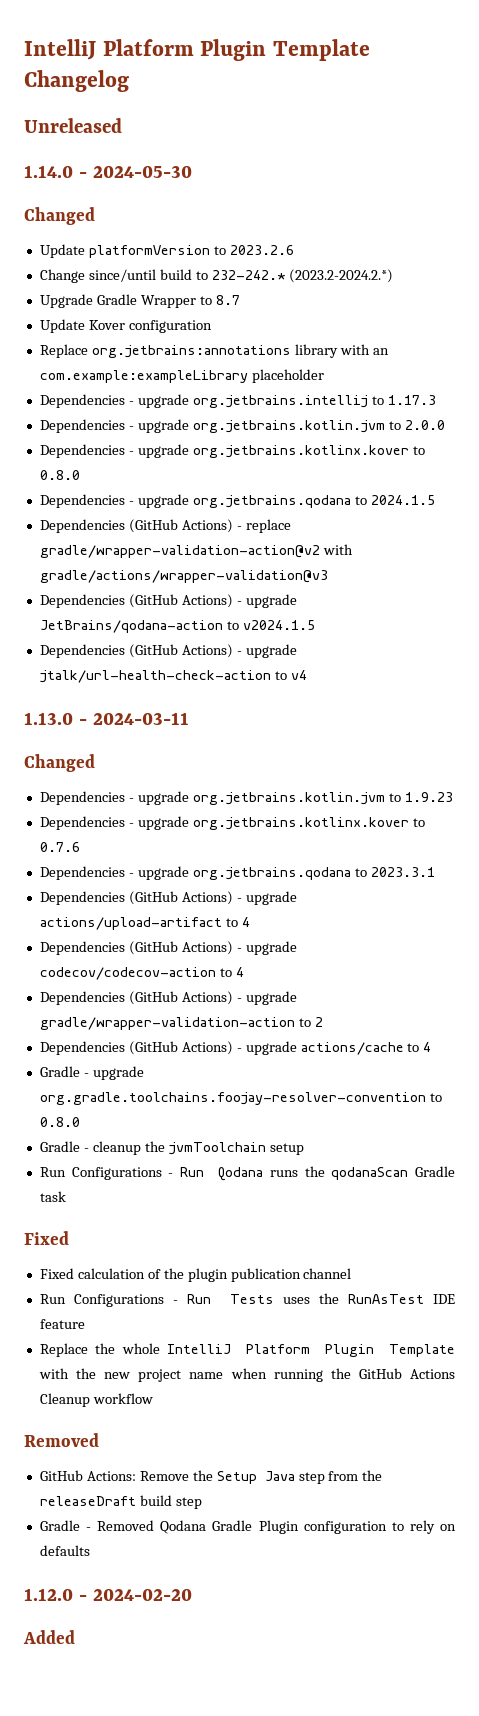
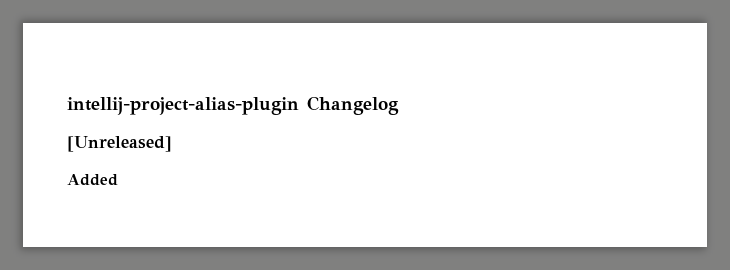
- IntelliJ Platform Plugin Template Changelog
- Unreleased
- 1.14.0 - 2024-05-30
- Changed
- Update platformVersion to 2023.2.6
- Change since/until build to 232-242.* (2023.2-2024.2.*)
- Upgrade Gradle Wrapper to 8.7
- Update Kover configuration
- Replace org.jetbrains:annotations library with an com.example:exampleLibrary placeholder
- Dependencies - upgrade org.jetbrains.intellij to 1.17.3
- Dependencies - upgrade org.jetbrains.kotlin.jvm to 2.0.0
- Dependencies - upgrade org.jetbrains.kotlinx.kover to 0.8.0
- Dependencies - upgrade org.jetbrains.qodana to 2024.1.5
- Dependencies (GitHub Actions) - replace gradle/wrapper-validation-action@v2 with gradle/actions/wrapper-validation@v3
- Dependencies (GitHub Actions) - upgrade JetBrains/qodana-action to v2024.1.5
- Dependencies (GitHub Actions) - upgrade jtalk/url-health-check-action to v4
- 1.13.0 - 2024-03-11
- Changed
- Dependencies - upgrade org.jetbrains.kotlin.jvm to 1.9.23
- Dependencies - upgrade org.jetbrains.kotlinx.kover to 0.7.6
- Dependencies - upgrade org.jetbrains.qodana to 2023.3.1
- Dependencies (GitHub Actions) - upgrade actions/upload-artifact to 4
- Dependencies (GitHub Actions) - upgrade codecov/codecov-action to 4
- Dependencies (GitHub Actions) - upgrade gradle/wrapper-validation-action to 2
- Dependencies (GitHub Actions) - upgrade actions/cache to 4
- Gradle - upgrade org.gradle.toolchains.foojay-resolver-convention to 0.8.0
- Gradle - cleanup the jvmToolchain setup
- Run Configurations - Run Qodana runs the qodanaScan Gradle task
- Fixed
- Fixed calculation of the plugin publication channel
- Run Configurations - Run Tests uses the RunAsTest IDE feature
- Replace the whole IntelliJ Platform Plugin Template with the new project name when running the GitHub Actions Cleanup workflow
- Removed
- GitHub Actions: Remove the Setup Java step from the releaseDraft build step
- Gradle - Removed Qodana Gradle Plugin configuration to rely on defaults
- 1.12.0 - 2024-02-20
+ intellij-project-alias-plugin Changelog
+ [Unreleased]

